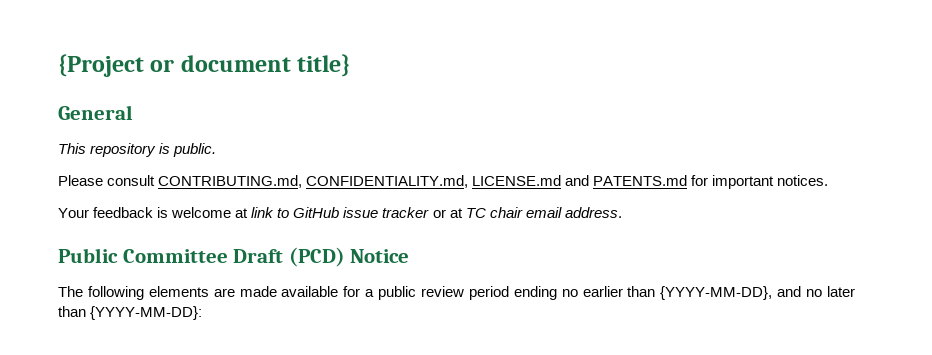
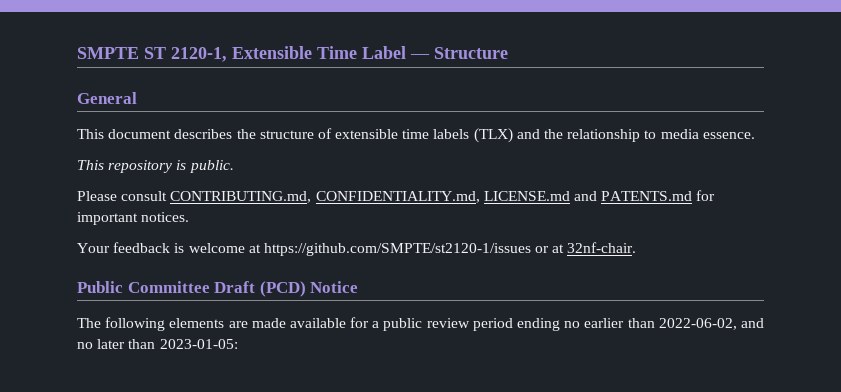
- {Project or document title}
+ SMPTE ST 2120-1, Extensible Time Label — Structure
  General
+ This document describes the structure of extensible time labels (TLX) and the relationship to media essence.
- Your feedback is welcome at link to GitHub issue tracker or at TC chair email address.
+ Your feedback is welcome at https://github.com/SMPTE/st2120-1/issues or at 32nf-chair.
- The following elements are made available for a public review period ending no earlier than {YYYY-MM-DD}, and no later than {YYYY-MM-DD}:
+ The following elements are made available for a public review period ending no earlier than 2022-06-02, and no later than 2023-01-05:

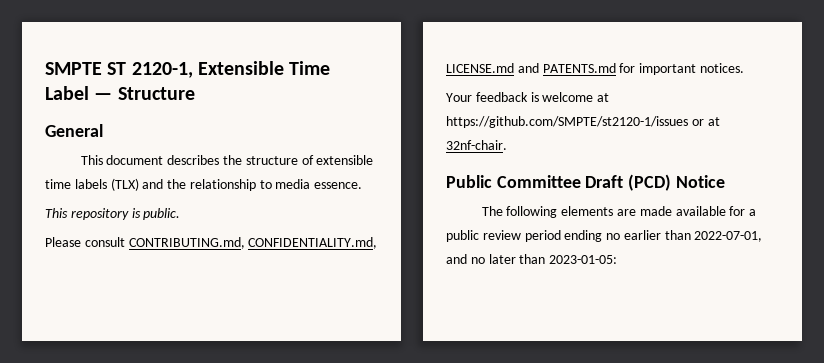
- The following elements are made available for a public review period ending no earlier than 2022-06-02, and no later than 2023-01-05:
+ The following elements are made available for a public review period ending no earlier than 2022-07-01, and no later than 2023-01-05:

